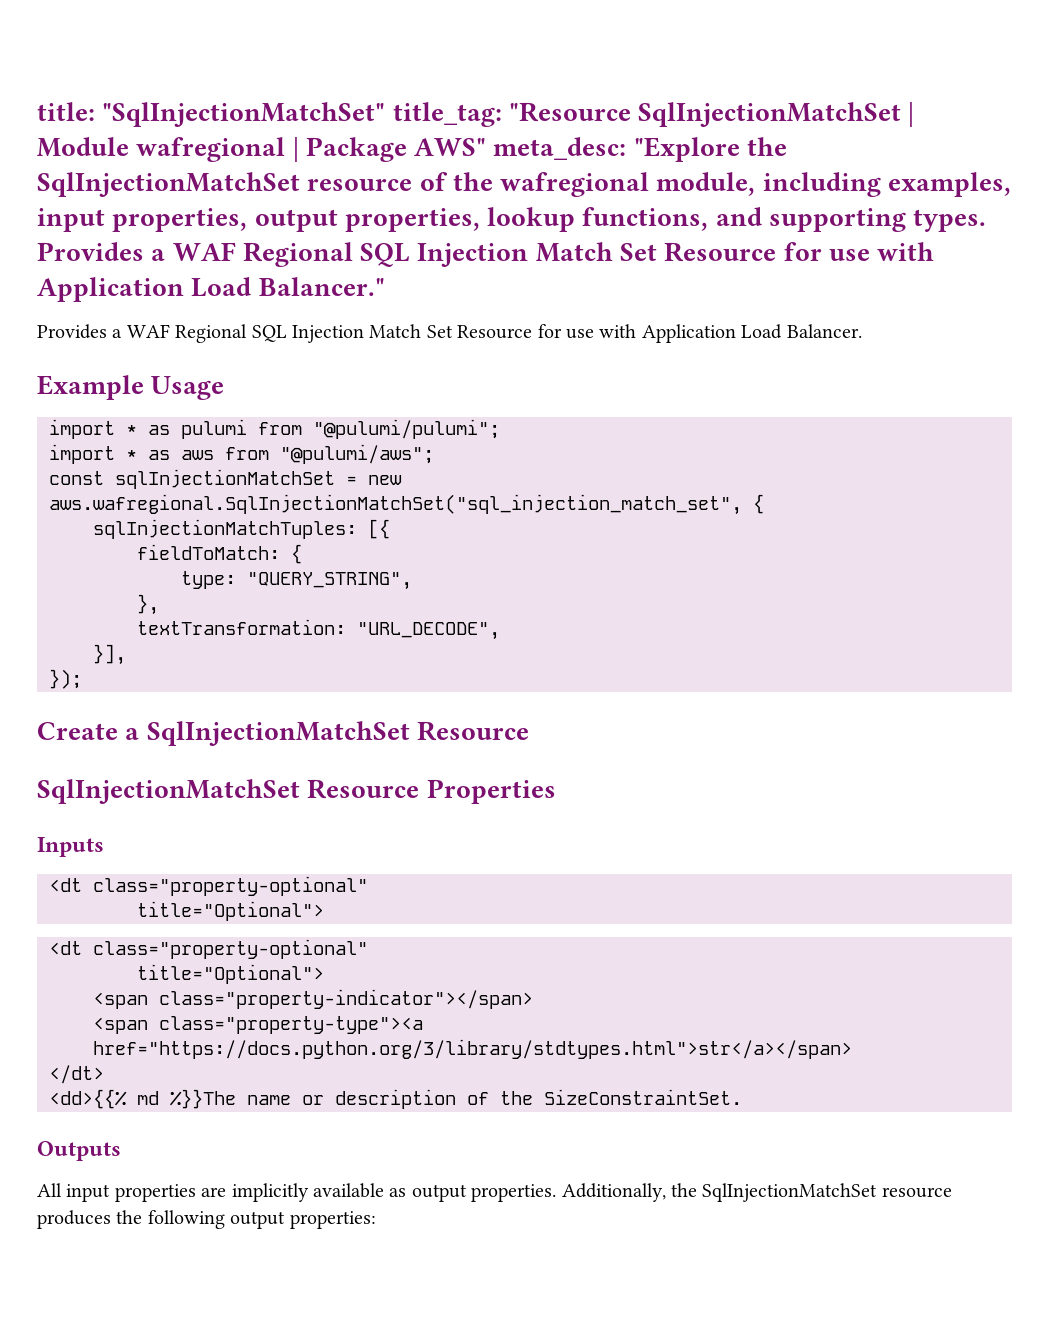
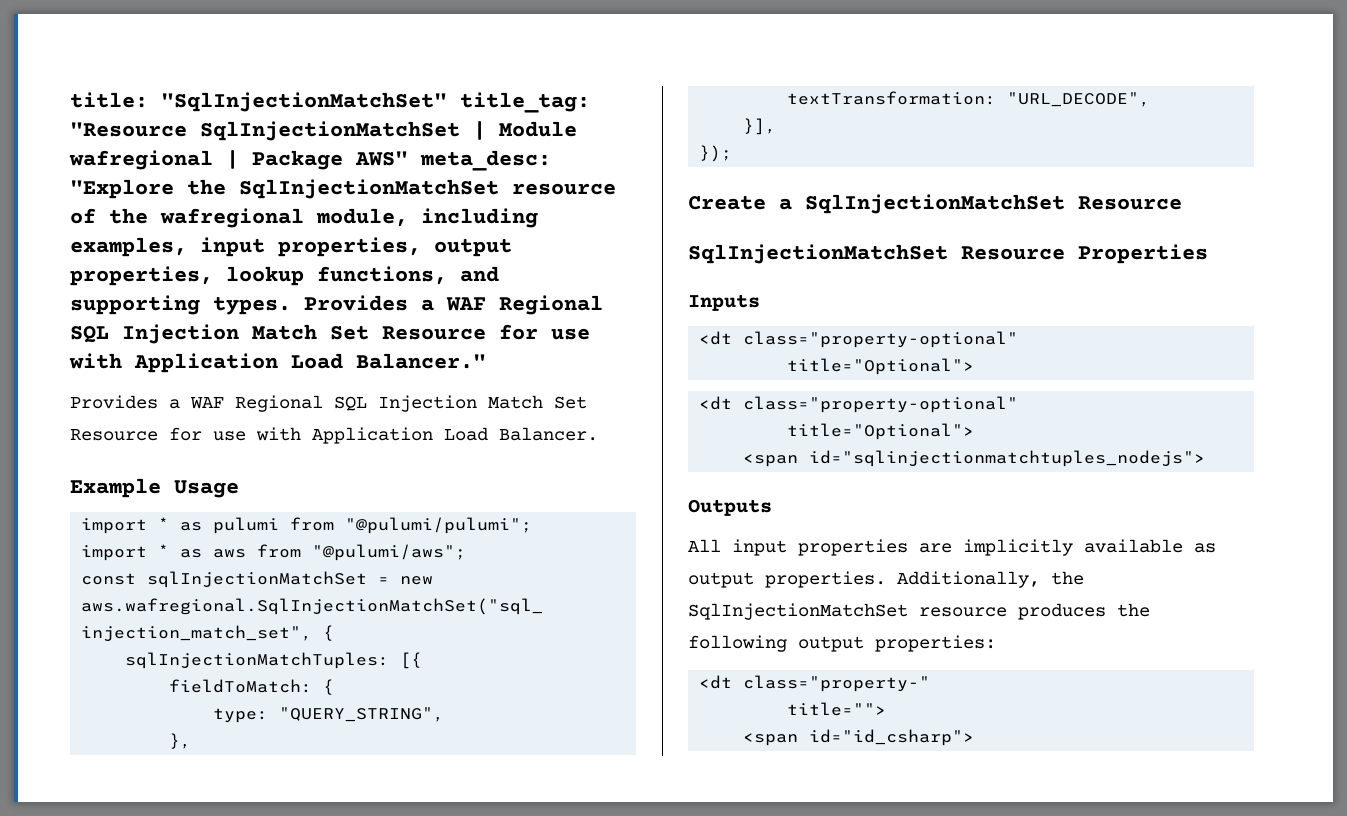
- <span class="property-indicator"></span>
- <span class="property-type"><a href="https://docs.python.org/3/library/stdtypes.html">str</a></span>
- </dt>
- <dd>{{% md %}}The name or description of the SizeConstraintSet.
+ <span id="sqlinjectionmatchtuples_nodejs">
+ <dt class="property-"
+ title="">
+ <span id="id_csharp">

